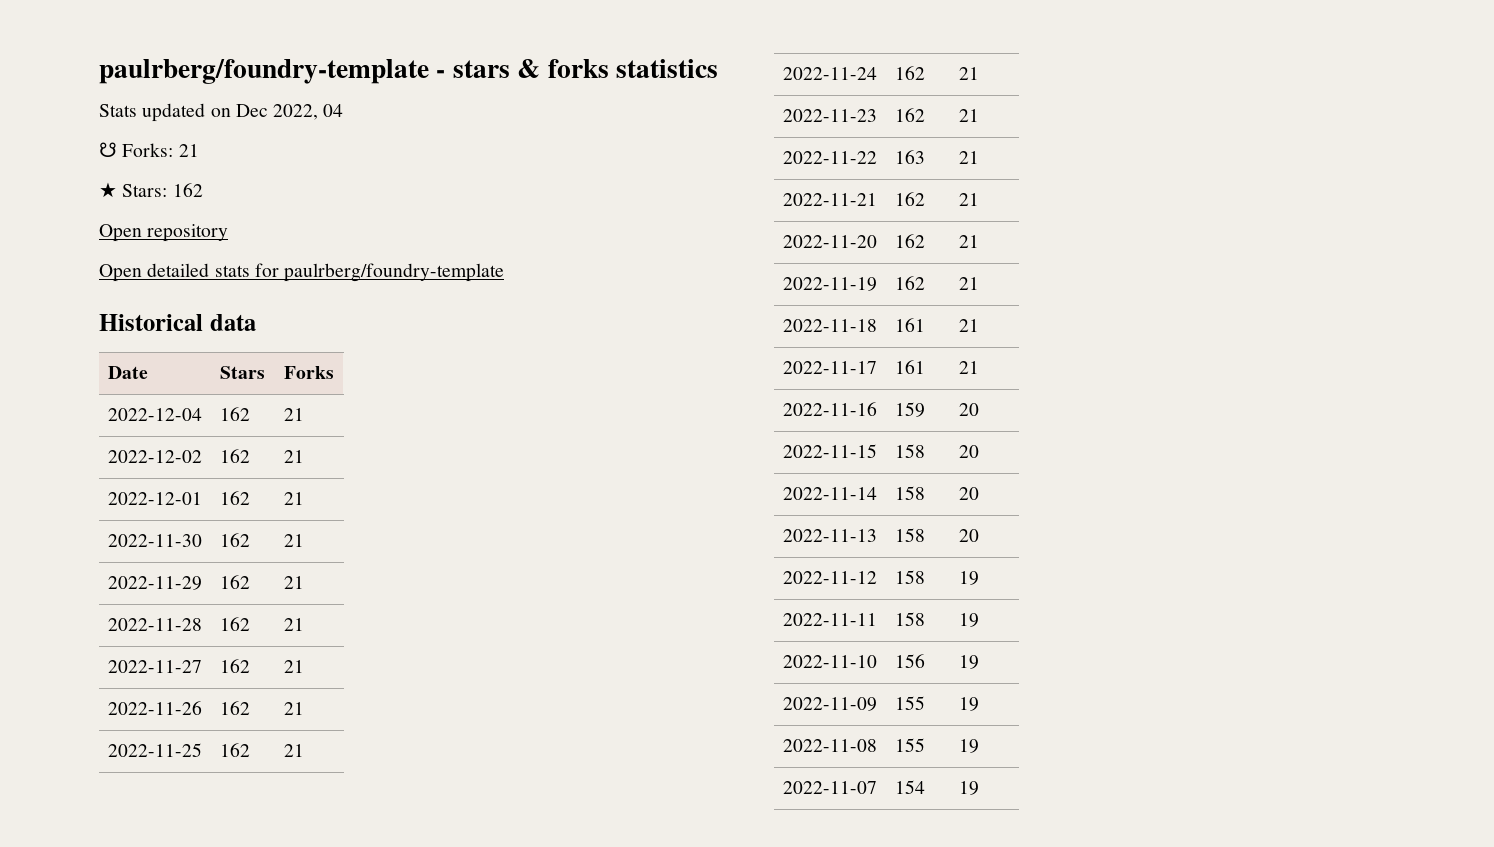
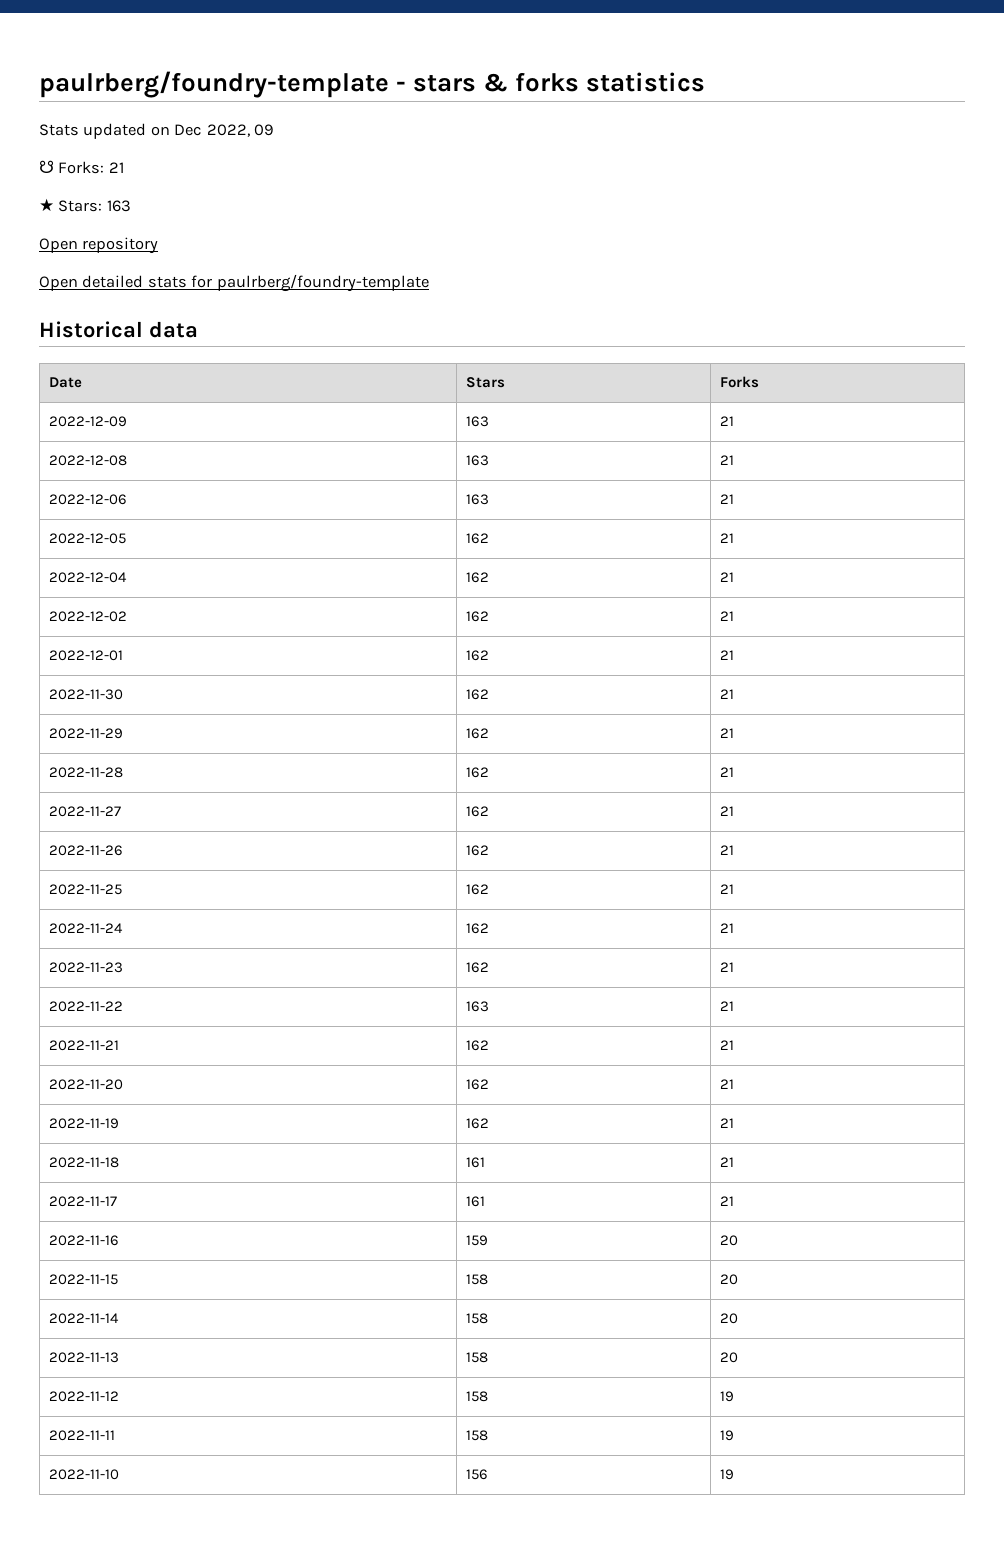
- Stats updated on Dec 2022, 04
+ Stats updated on Dec 2022, 09
- ★ Stars: 162
+ ★ Stars: 163
+ 2022-12-09 | 163 | 21
+ 2022-12-08 | 163 | 21
+ 2022-12-06 | 163 | 21
+ 2022-12-05 | 162 | 21
- 2022-11-09 | 155 | 19
- 2022-11-08 | 155 | 19
- 2022-11-07 | 154 | 19

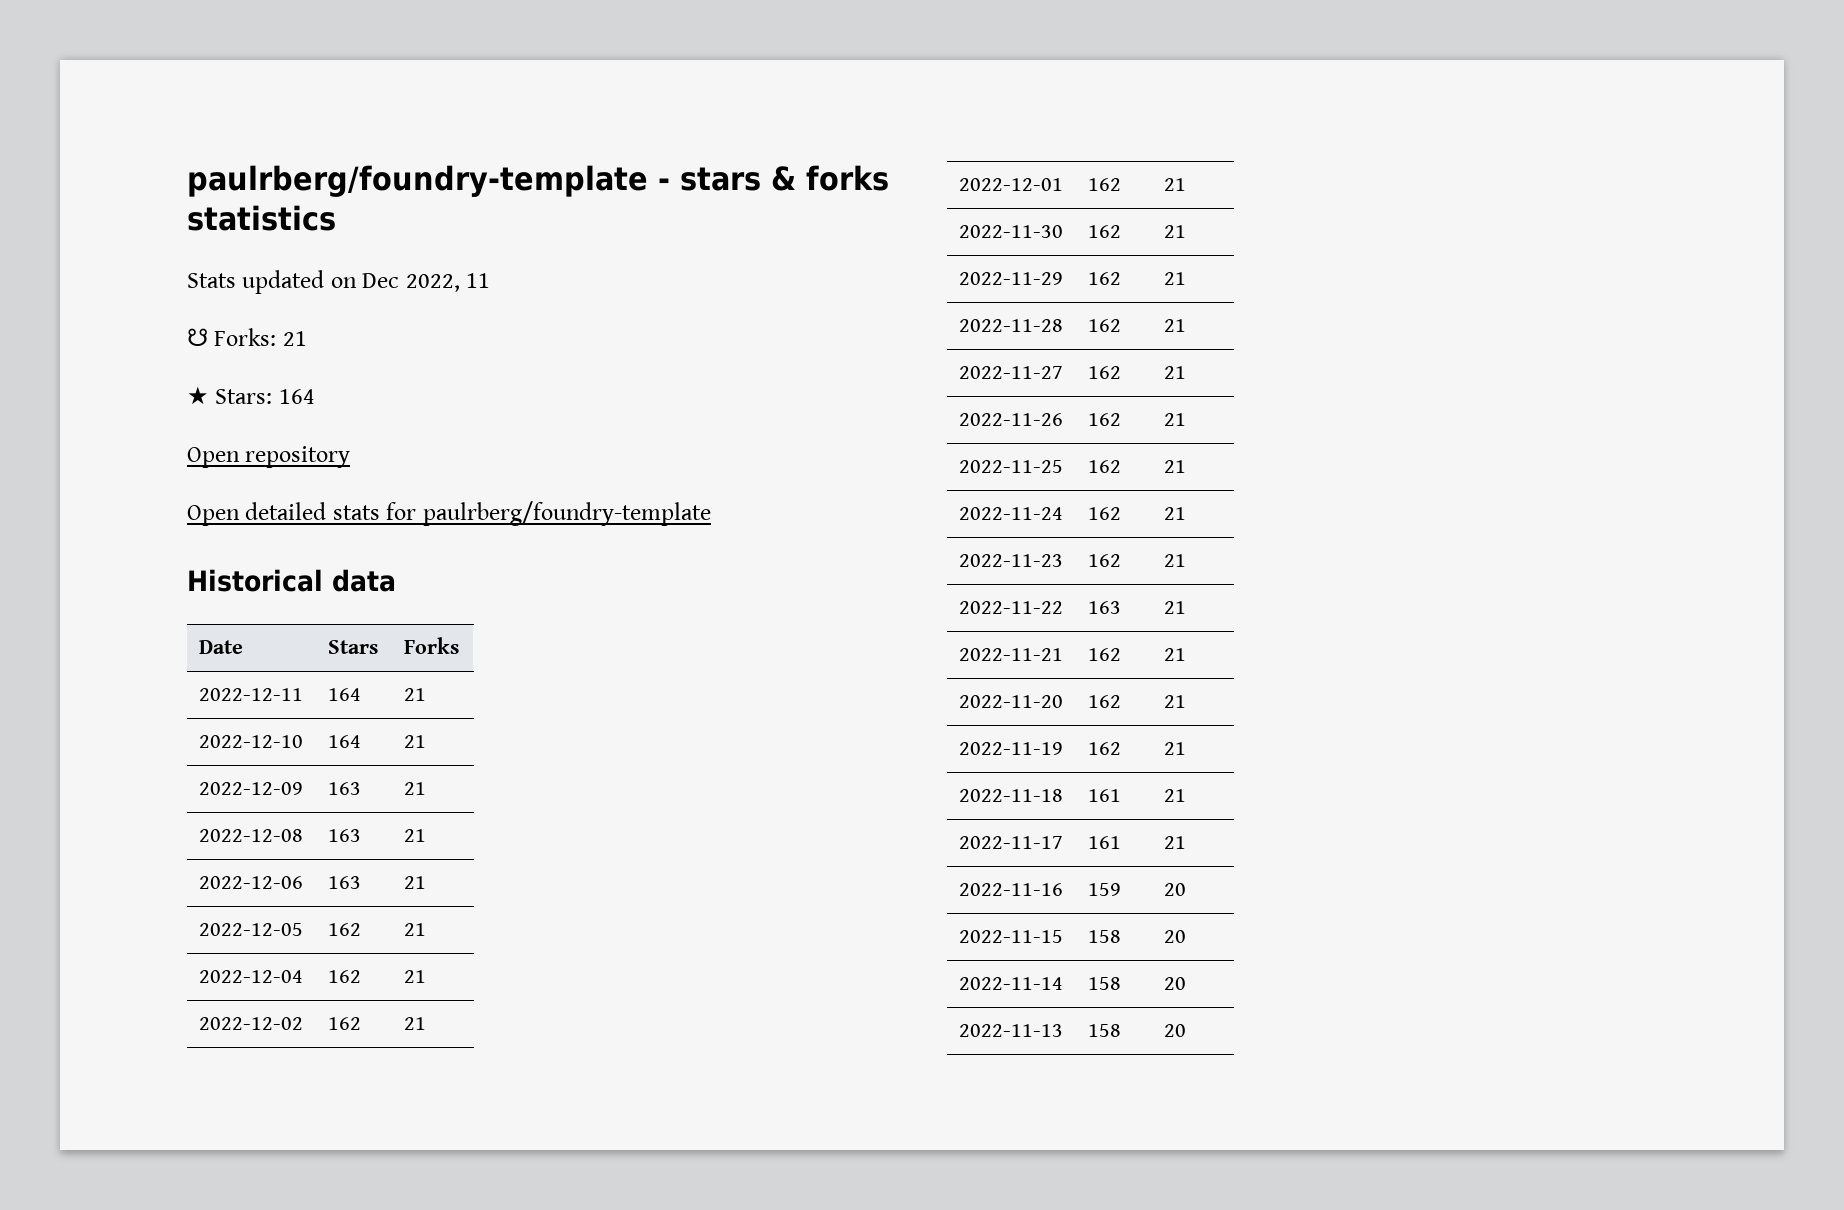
- Stats updated on Dec 2022, 09
+ Stats updated on Dec 2022, 11
- ★ Stars: 163
+ ★ Stars: 164
+ 2022-12-11 | 164 | 21
+ 2022-12-10 | 164 | 21
- 2022-11-12 | 158 | 19
- 2022-11-11 | 158 | 19
- 2022-11-10 | 156 | 19

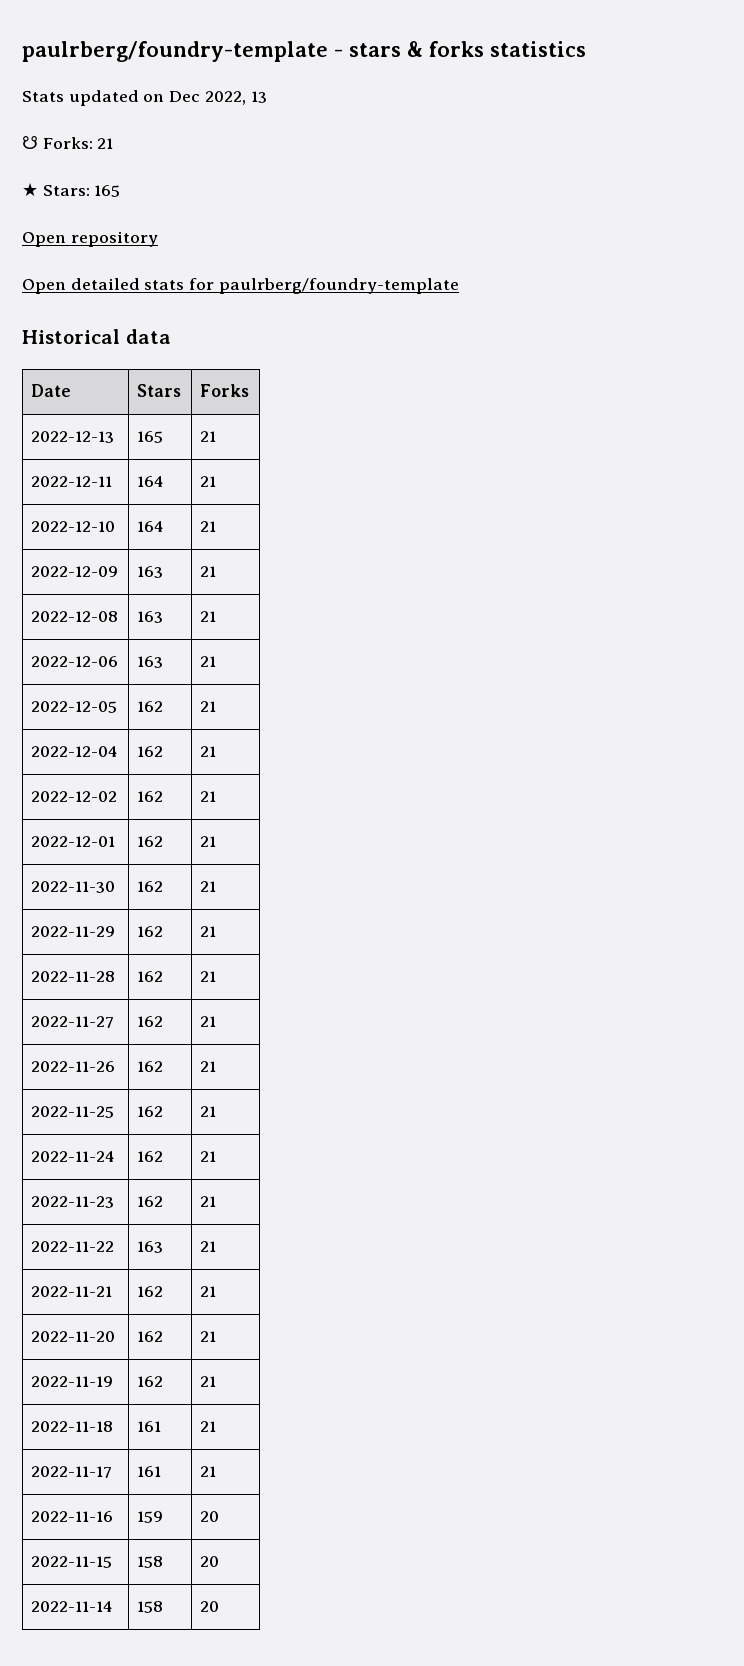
- Stats updated on Dec 2022, 11
+ Stats updated on Dec 2022, 13
- ★ Stars: 164
+ ★ Stars: 165
+ 2022-12-13 | 165 | 21
- 2022-11-13 | 158 | 20

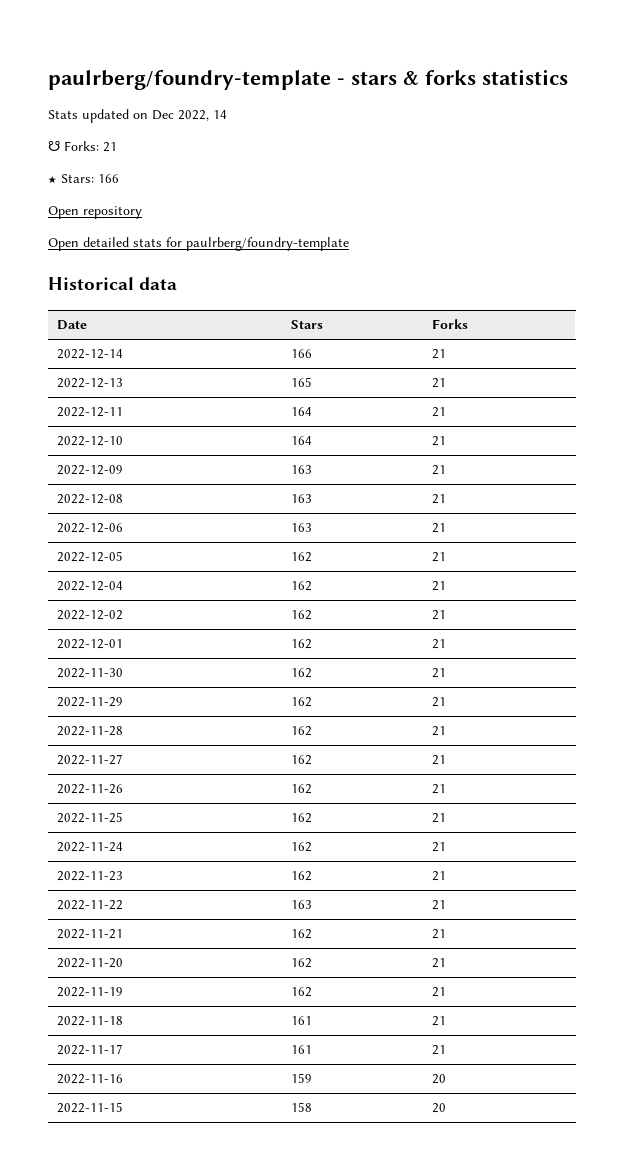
- Stats updated on Dec 2022, 13
+ Stats updated on Dec 2022, 14
- ★ Stars: 165
+ ★ Stars: 166
+ 2022-12-14 | 166 | 21
- 2022-11-14 | 158 | 20

